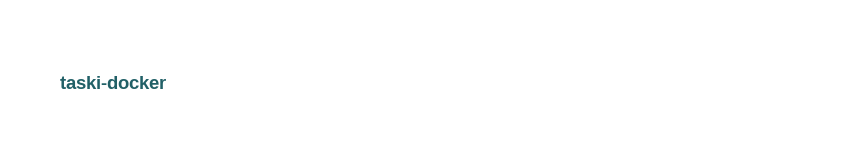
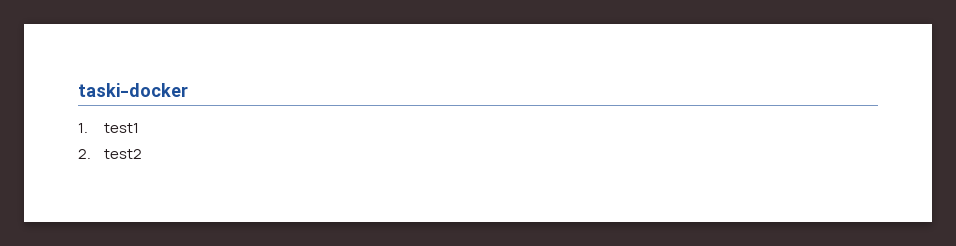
+ 1. test1
+ 2. test2

